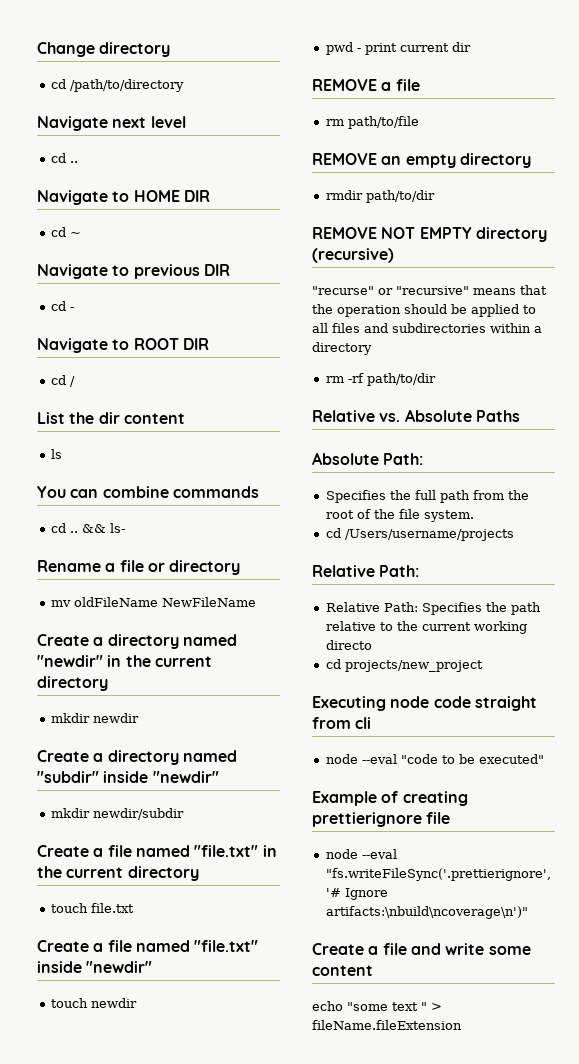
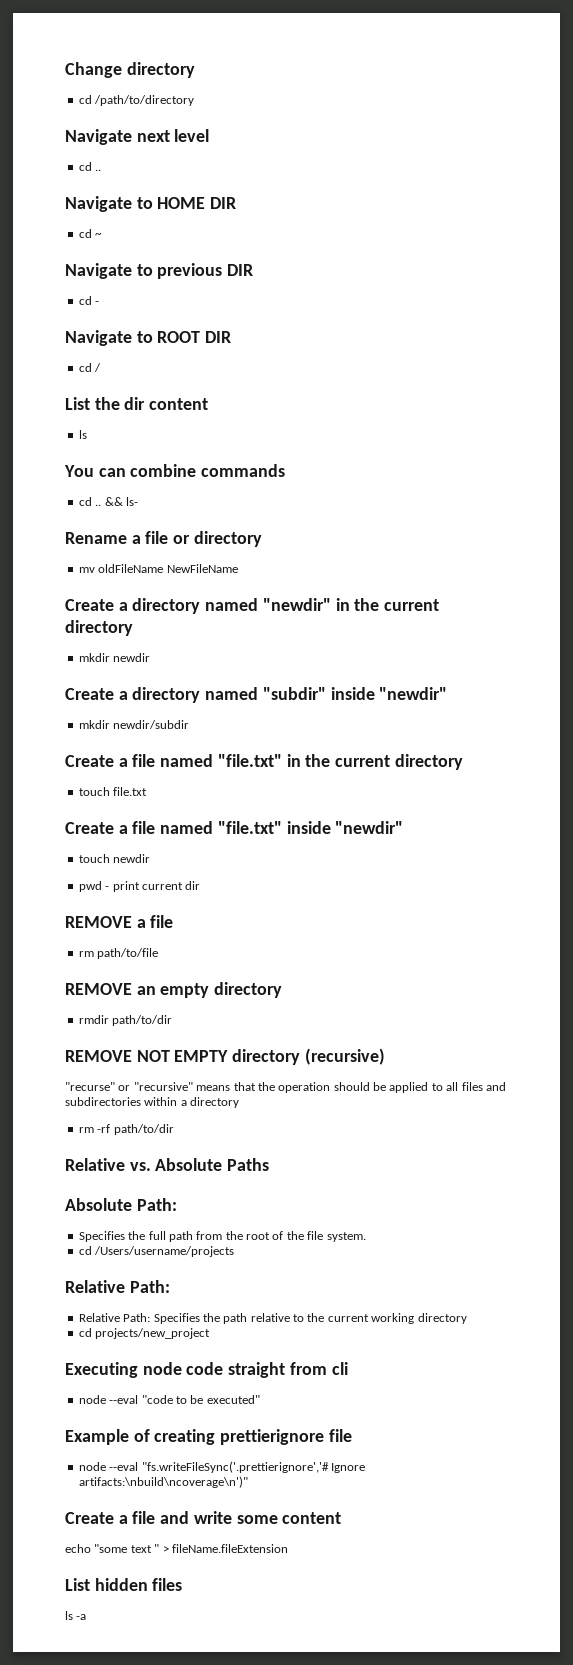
- Relative Path: Specifies the path relative to the current working directo
+ Relative Path: Specifies the path relative to the current working directory
+ List hidden files
+ ls -a

